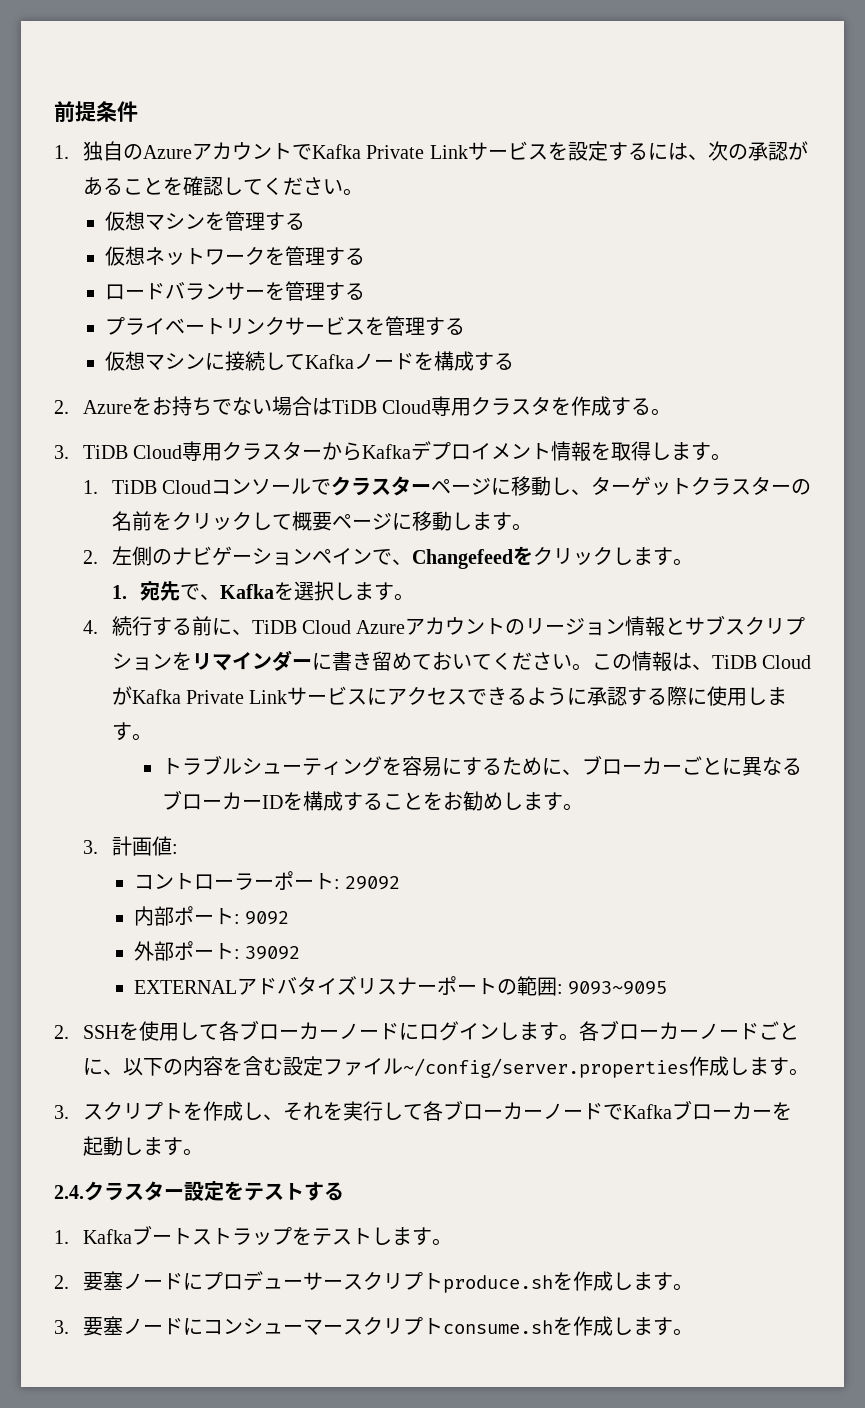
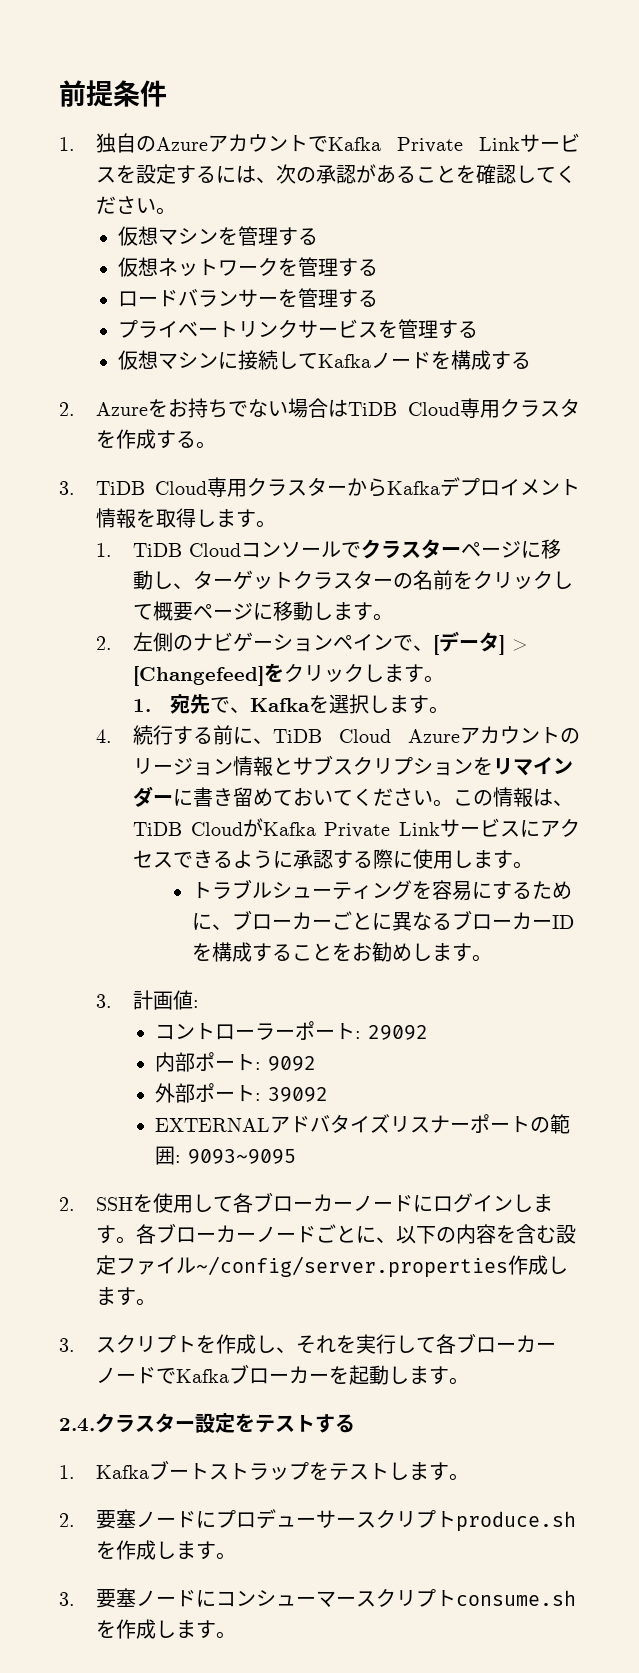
- 2.左側のナビゲーションペインで、Changefeedをクリックします。
+ 2.左側のナビゲーションペインで、[データ] > [Changefeed]をクリックします。

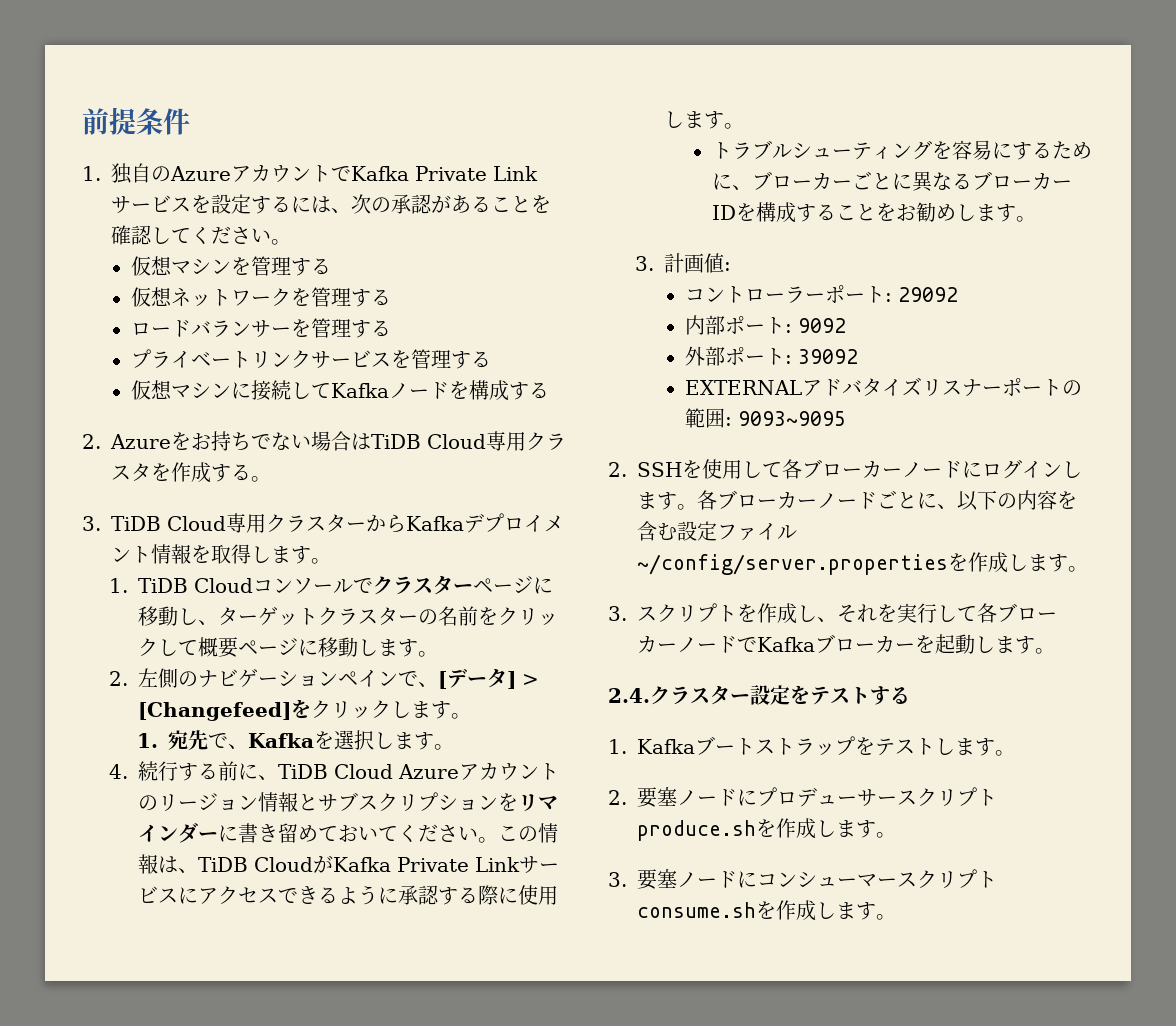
- 各ブローカーノードごとに、以下の内容を含む設定ファイル~/config/server.properties作成します。
+ 各ブローカーノードごとに、以下の内容を含む設定ファイル~/config/server.propertiesを作成します。

